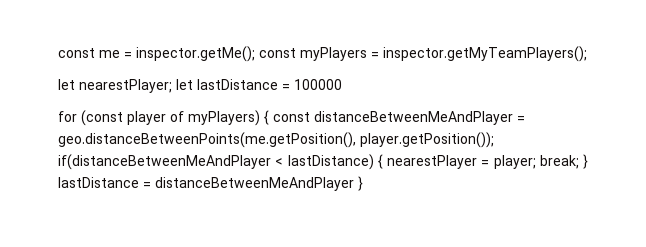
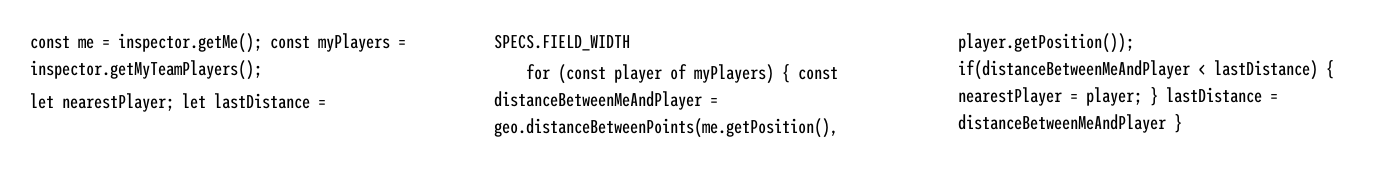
- let nearestPlayer; let lastDistance = 100000
+ let nearestPlayer; let lastDistance = SPECS.FIELD_WIDTH
- for (const player of myPlayers) { const distanceBetweenMeAndPlayer = geo.distanceBetweenPoints(me.getPosition(), player.getPosition()); if(distanceBetweenMeAndPlayer < lastDistance) { nearestPlayer = player; break; } lastDistance = distanceBetweenMeAndPlayer }
+ for (const player of myPlayers) { const distanceBetweenMeAndPlayer = geo.distanceBetweenPoints(me.getPosition(), player.getPosition()); if(distanceBetweenMeAndPlayer < lastDistance) { nearestPlayer = player; } lastDistance = distanceBetweenMeAndPlayer }

